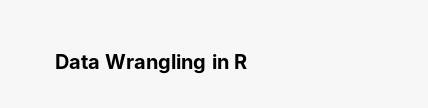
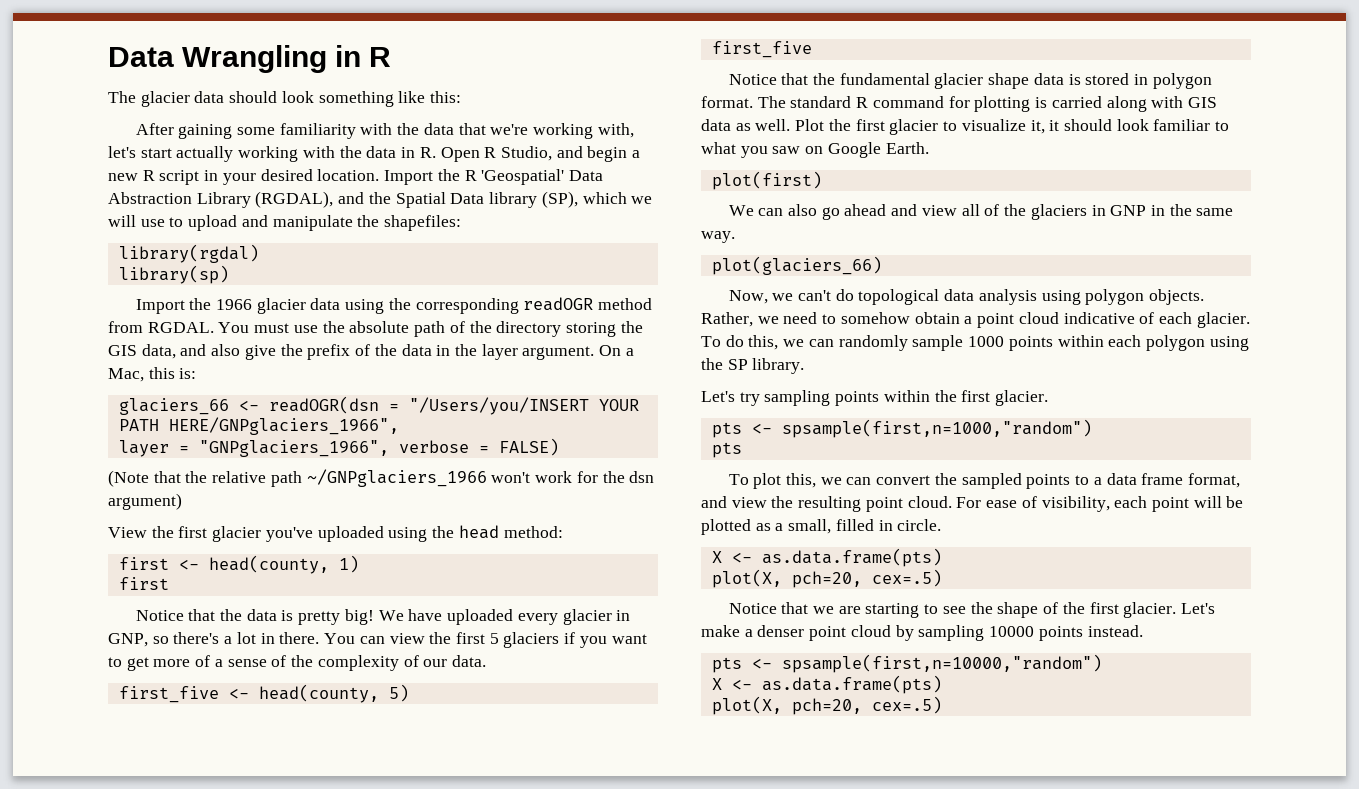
+ The glacier data should look something like this:
+ After gaining some familiarity with the data that we're working with, let's start actually working with the data in R. Open R Studio, and begin a new R script in your desired location. Import the R 'Geospatial' Data Abstraction Library (RGDAL), and the Spatial Data library (SP), which we will use to upload and manipulate the shapefiles:
+ library(rgdal)
+ library(sp)
+ Import the 1966 glacier data using the corresponding readOGR method from RGDAL. You must use the absolute path of the directory storing the GIS data, and also give the prefix of the data in the layer argument. On a Mac, this is:
+ glaciers_66 <- readOGR(dsn = "/Users/you/INSERT YOUR PATH HERE/GNPglaciers_1966",
+ layer = "GNPglaciers_1966", verbose = FALSE)
+ (Note that the relative path ~/GNPglaciers_1966 won't work for the dsn argument)
+ View the first glacier you've uploaded using the head method:
+ first <- head(county, 1)
+ first
+ Notice that the data is pretty big! We have uploaded every glacier in GNP, so there's a lot in there. You can view the first 5 glaciers if you want to get more of a sense of the complexity of our data.
+ first_five <- head(county, 5)
+ first_five
+ Notice that the fundamental glacier shape data is stored in polygon format. The standard R command for plotting is carried along with GIS data as well. Plot the first glacier to visualize it, it should look familiar to what you saw on Google Earth.
+ plot(first)
+ We can also go ahead and view all of the glaciers in GNP in the same way.
+ plot(glaciers_66)
+ Now, we can't do topological data analysis using polygon objects. Rather, we need to somehow obtain a point cloud indicative of each glacier. To do this, we can randomly sample 1000 points within each polygon using the SP library.
+ Let's try sampling points within the first glacier.
+ pts <- spsample(first,n=1000,"random")
+ pts
+ To plot this, we can convert the sampled points to a data frame format, and view the resulting point cloud. For ease of visibility, each point will be plotted as a small, filled in circle.
+ X <- as.data.frame(pts)
+ plot(X, pch=20, cex=.5)
+ Notice that we are starting to see the shape of the first glacier. Let's make a denser point cloud by sampling 10000 points instead.
+ pts <- spsample(first,n=10000,"random")
+ X <- as.data.frame(pts)
+ plot(X, pch=20, cex=.5)

